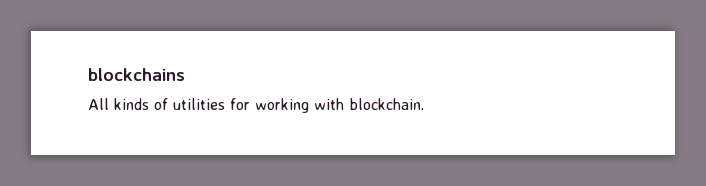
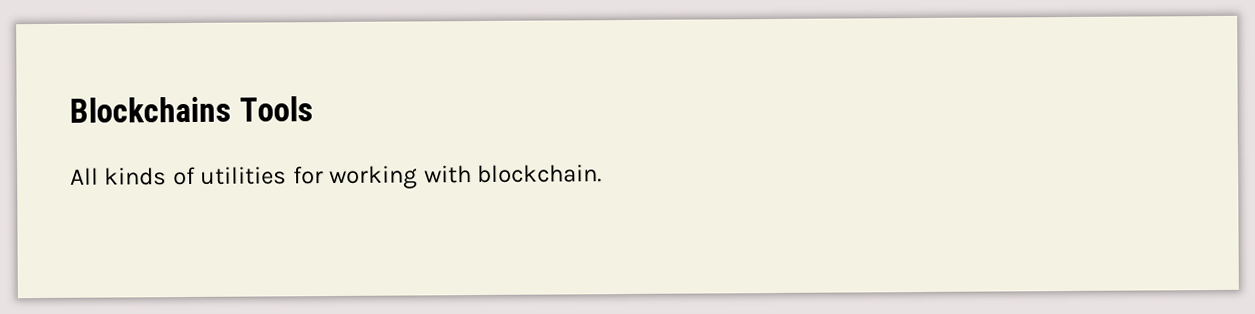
- blockchains
+ Blockchains Tools

